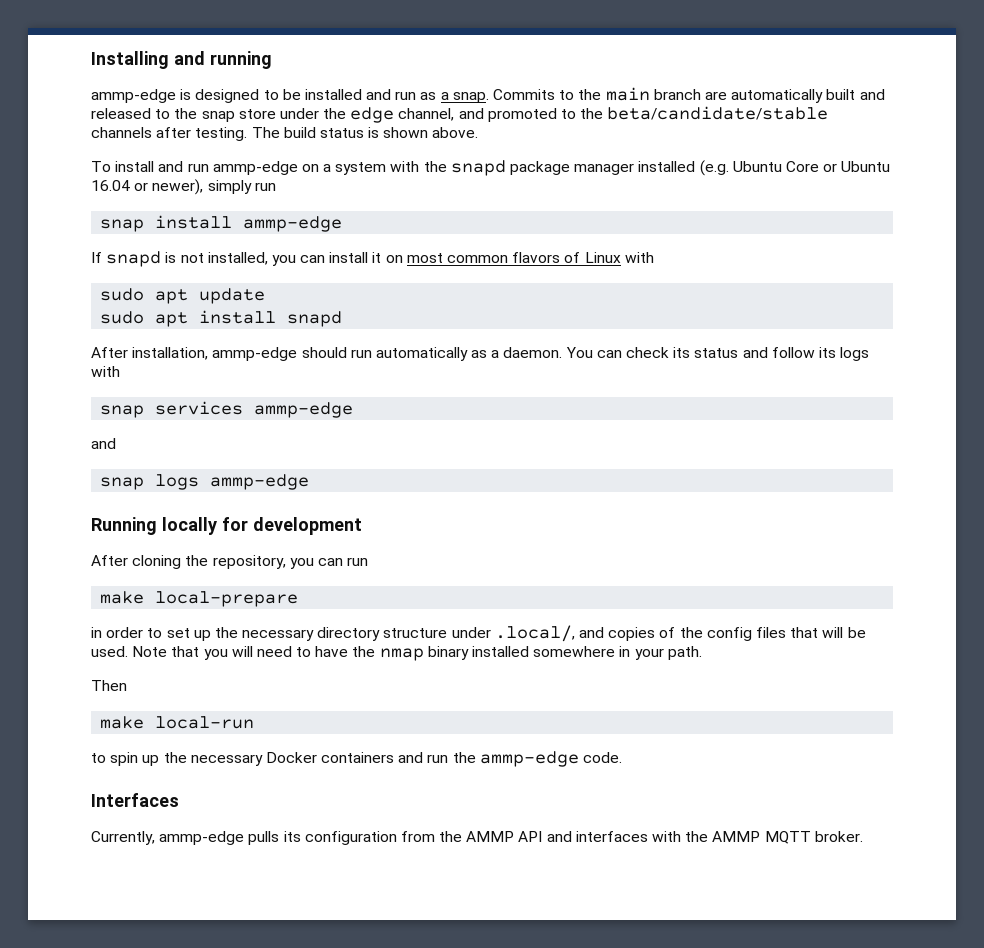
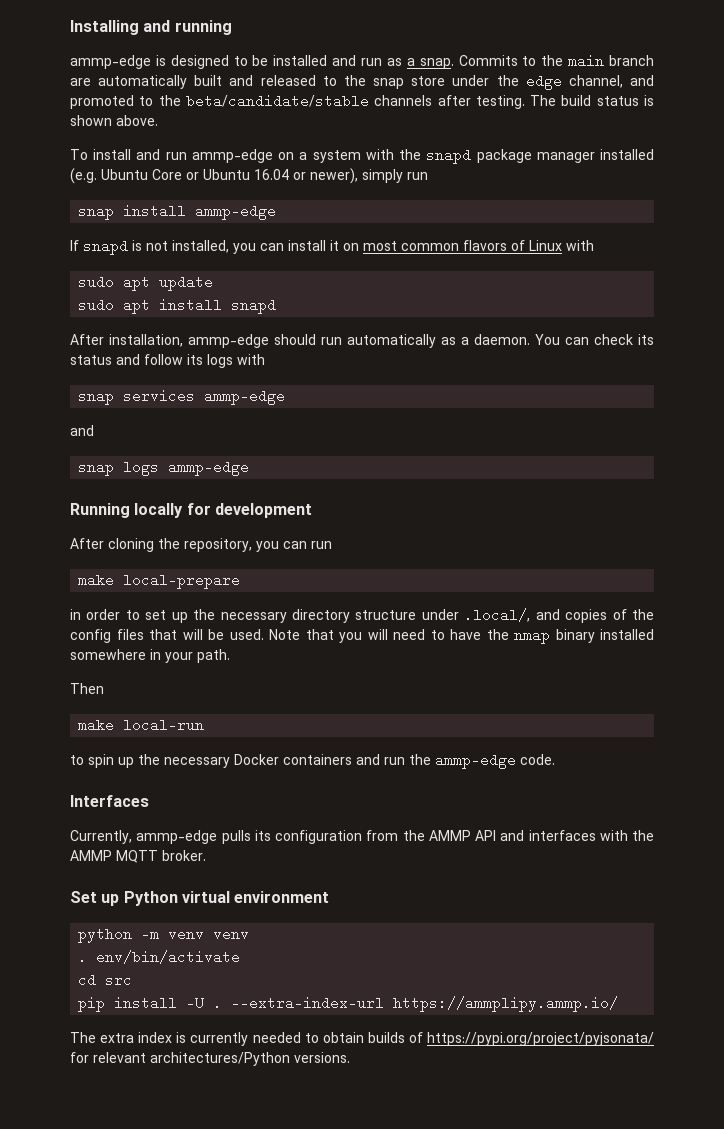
+ Set up Python virtual environment
+ python -m venv venv
+ . env/bin/activate
+ cd src
+ pip install -U . --extra-index-url https://ammplipy.ammp.io/
+ The extra index is currently needed to obtain builds of https://pypi.org/project/pyjsonata/ for relevant architectures/Python versions.

